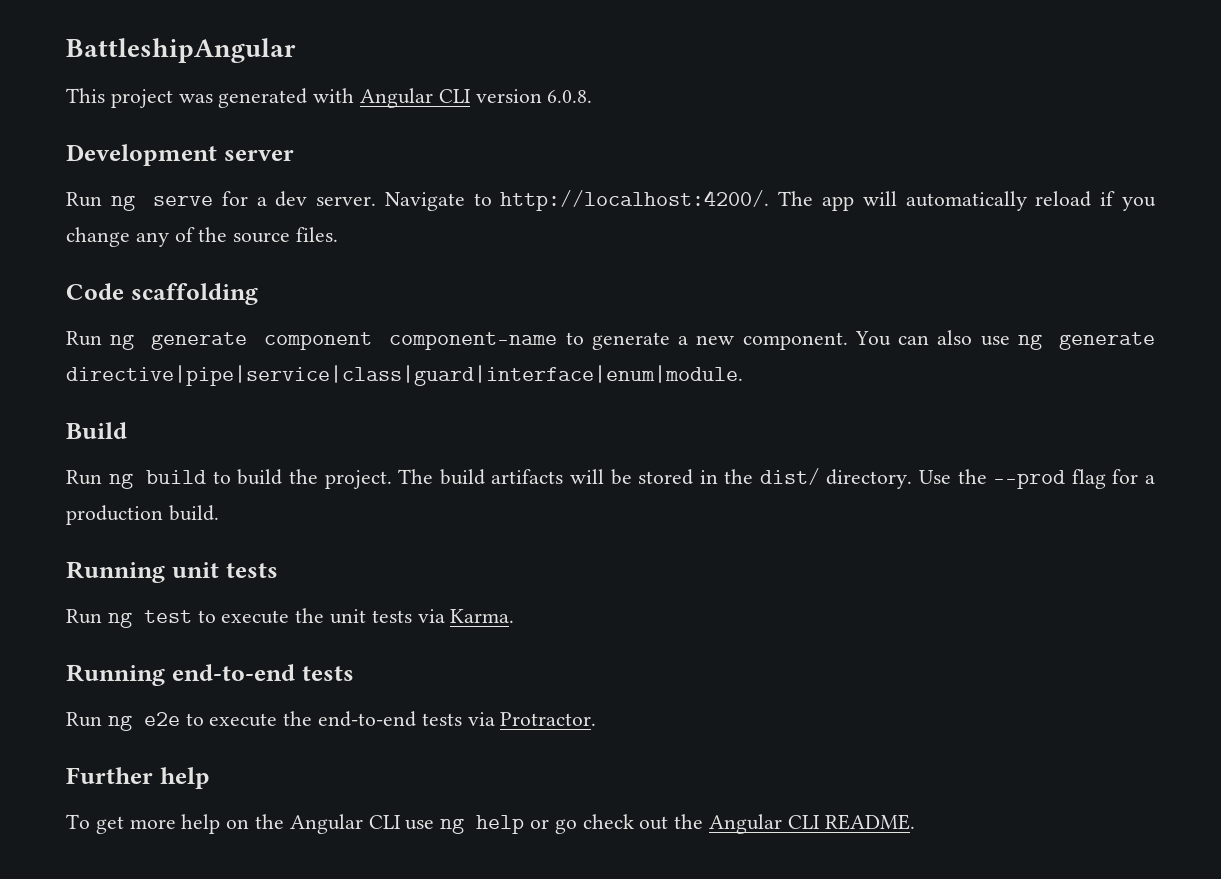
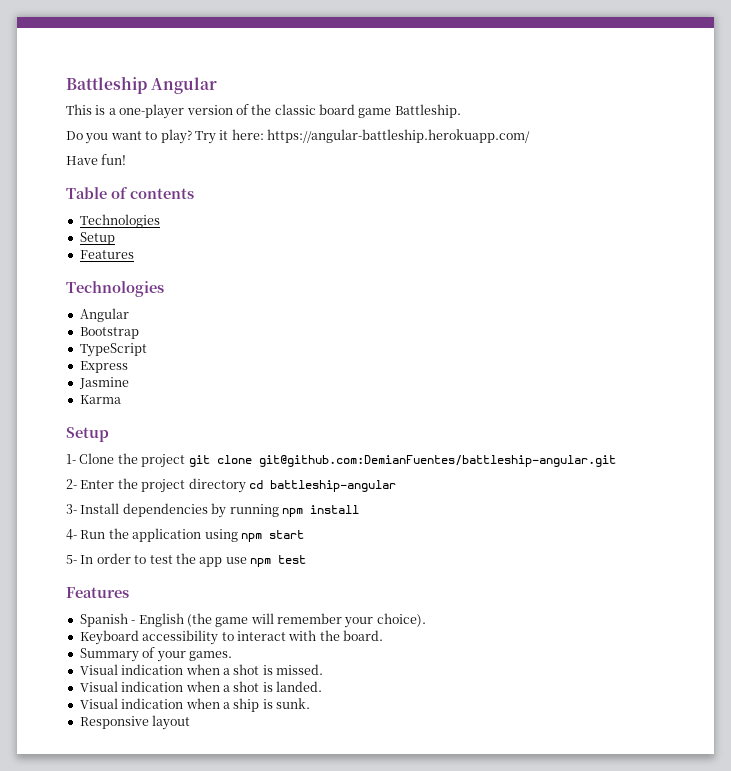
- BattleshipAngular
+ Battleship Angular
- This project was generated with Angular CLI version 6.0.8.
- Development server
- Run ng serve for a dev server. Navigate to http://localhost:4200/. The app will automatically reload if you change any of the source files.
- Code scaffolding
- Run ng generate component component-name to generate a new component. You can also use ng generate directive|pipe|service|class|guard|interface|enum|module.
- Build
- Run ng build to build the project. The build artifacts will be stored in the dist/ directory. Use the --prod flag for a production build.
- Running unit tests
- Run ng test to execute the unit tests via Karma.
- Running end-to-end tests
- Run ng e2e to execute the end-to-end tests via Protractor.
- Further help
- To get more help on the Angular CLI use ng help or go check out the Angular CLI README.
+ This is a one-player version of the classic board game Battleship.
+ Do you want to play? Try it here: https://angular-battleship.herokuapp.com/
+ Have fun!
+ Table of contents
+ Technologies
+ Setup
+ Features
+ Technologies
+ Angular
+ Bootstrap
+ TypeScript
+ Express
+ Jasmine
+ Karma
+ Setup
+ 1- Clone the project git clone git@github.com:DemianFuentes/battleship-angular.git
+ 2- Enter the project directory cd battleship-angular
+ 3- Install dependencies by running npm install
+ 4- Run the application using npm start
+ 5- In order to test the app use npm test
+ Features
+ Spanish - English (the game will remember your choice).
+ Keyboard accessibility to interact with the board.
+ Summary of your games.
+ Visual indication when a shot is missed.
+ Visual indication when a shot is landed.
+ Visual indication when a ship is sunk.
+ Responsive layout

